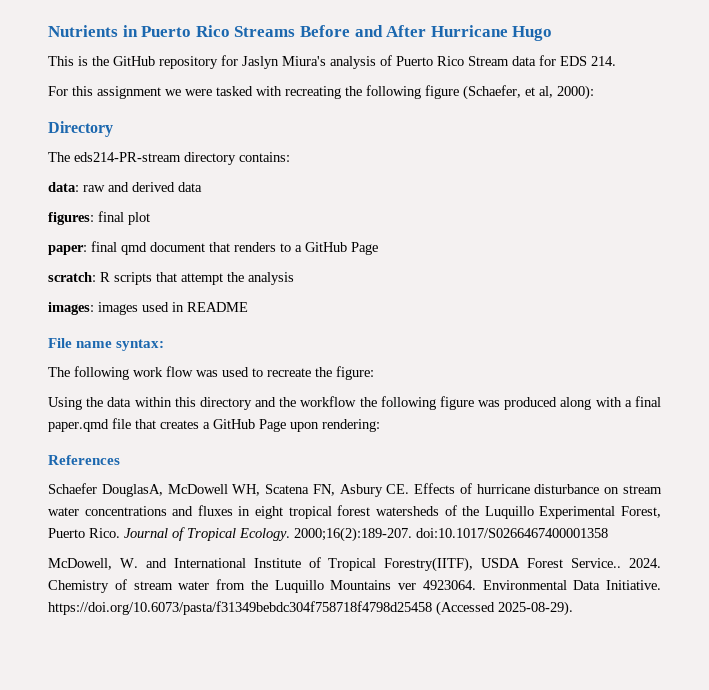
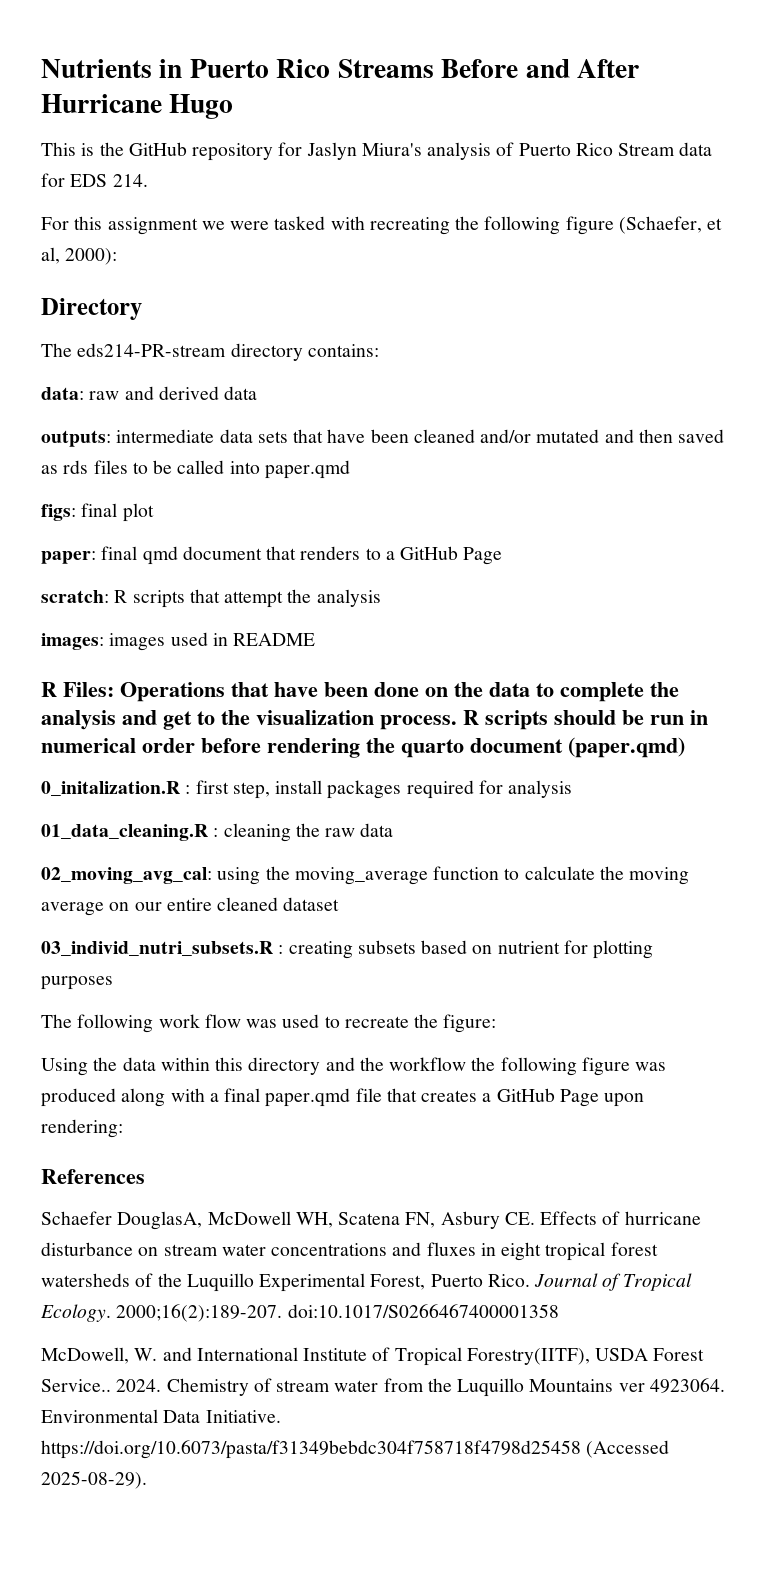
- figures: final plot
+ outputs: intermediate data sets that have been cleaned and/or mutated and then saved as rds files to be called into paper.qmd
+ figs: final plot
- File name syntax:
+ R Files: Operations that have been done on the data to complete the analysis and get to the visualization process. R scripts should be run in numerical order before rendering the quarto document (paper.qmd)
+ 0_initalization.R : first step, install packages required for analysis
+ 01_data_cleaning.R : cleaning the raw data
+ 02_moving_avg_cal: using the moving_average function to calculate the moving average on our entire cleaned dataset
+ 03_individ_nutri_subsets.R : creating subsets based on nutrient for plotting purposes

